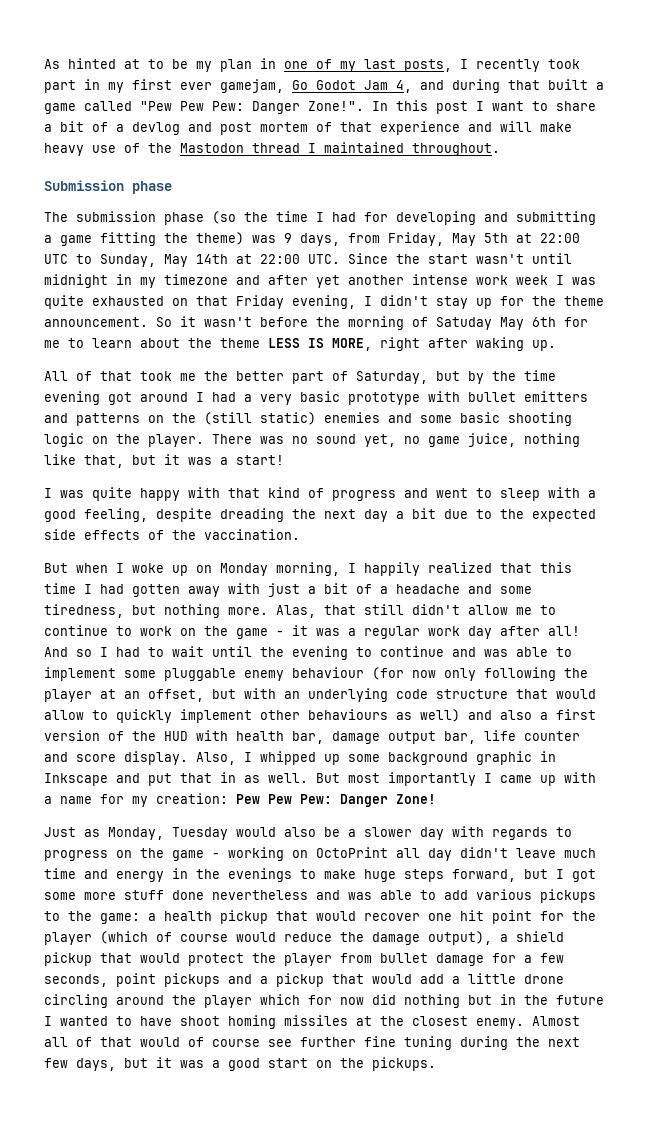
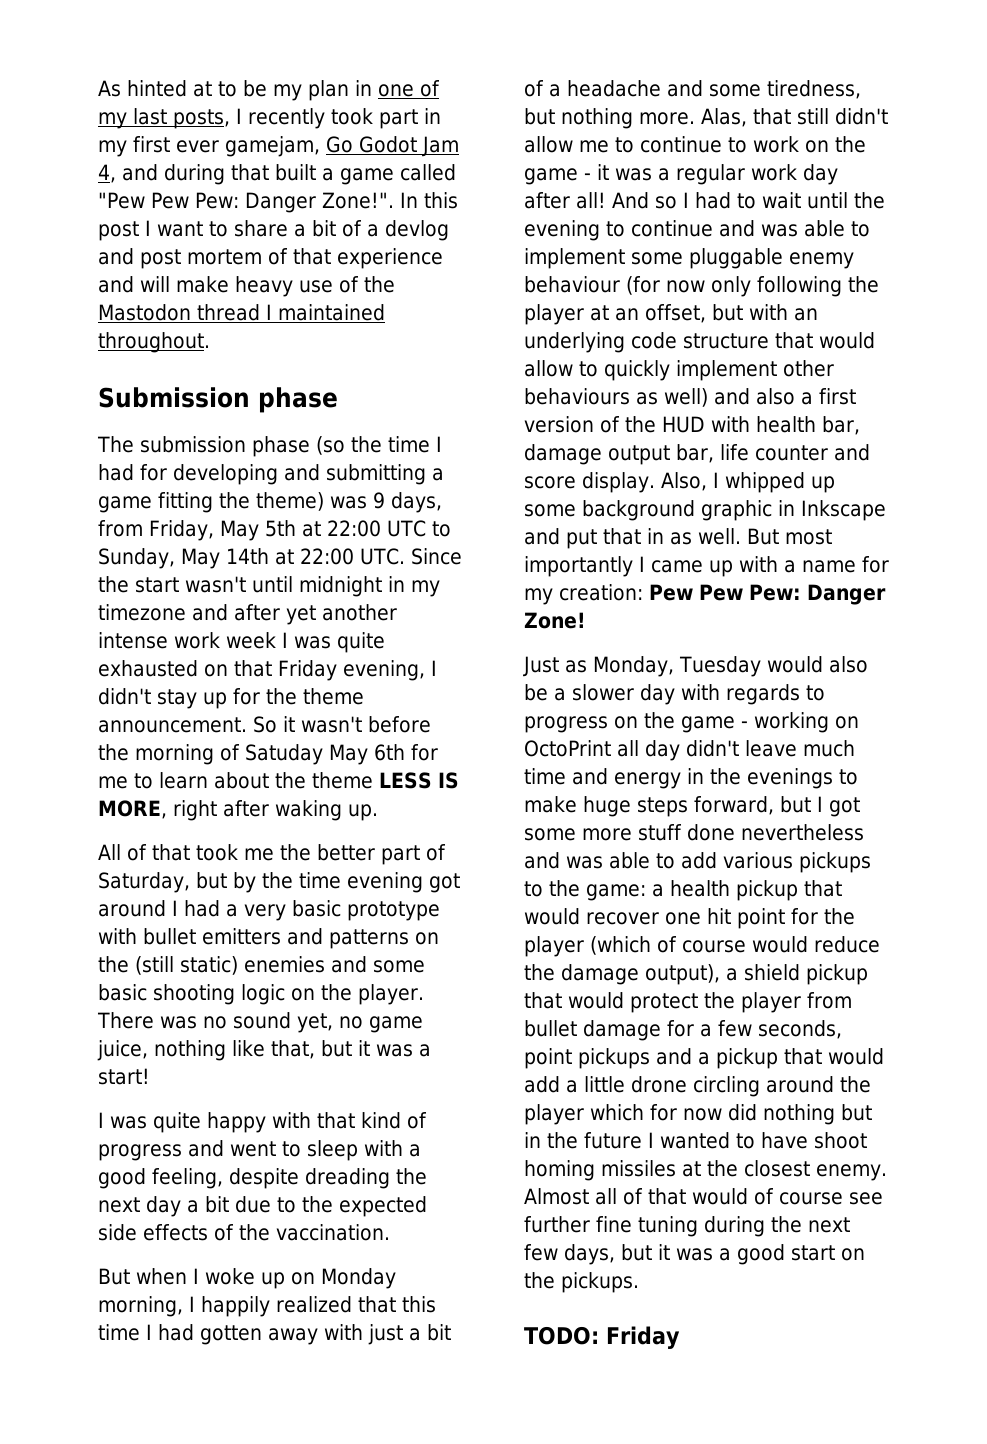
+ TODO: Friday

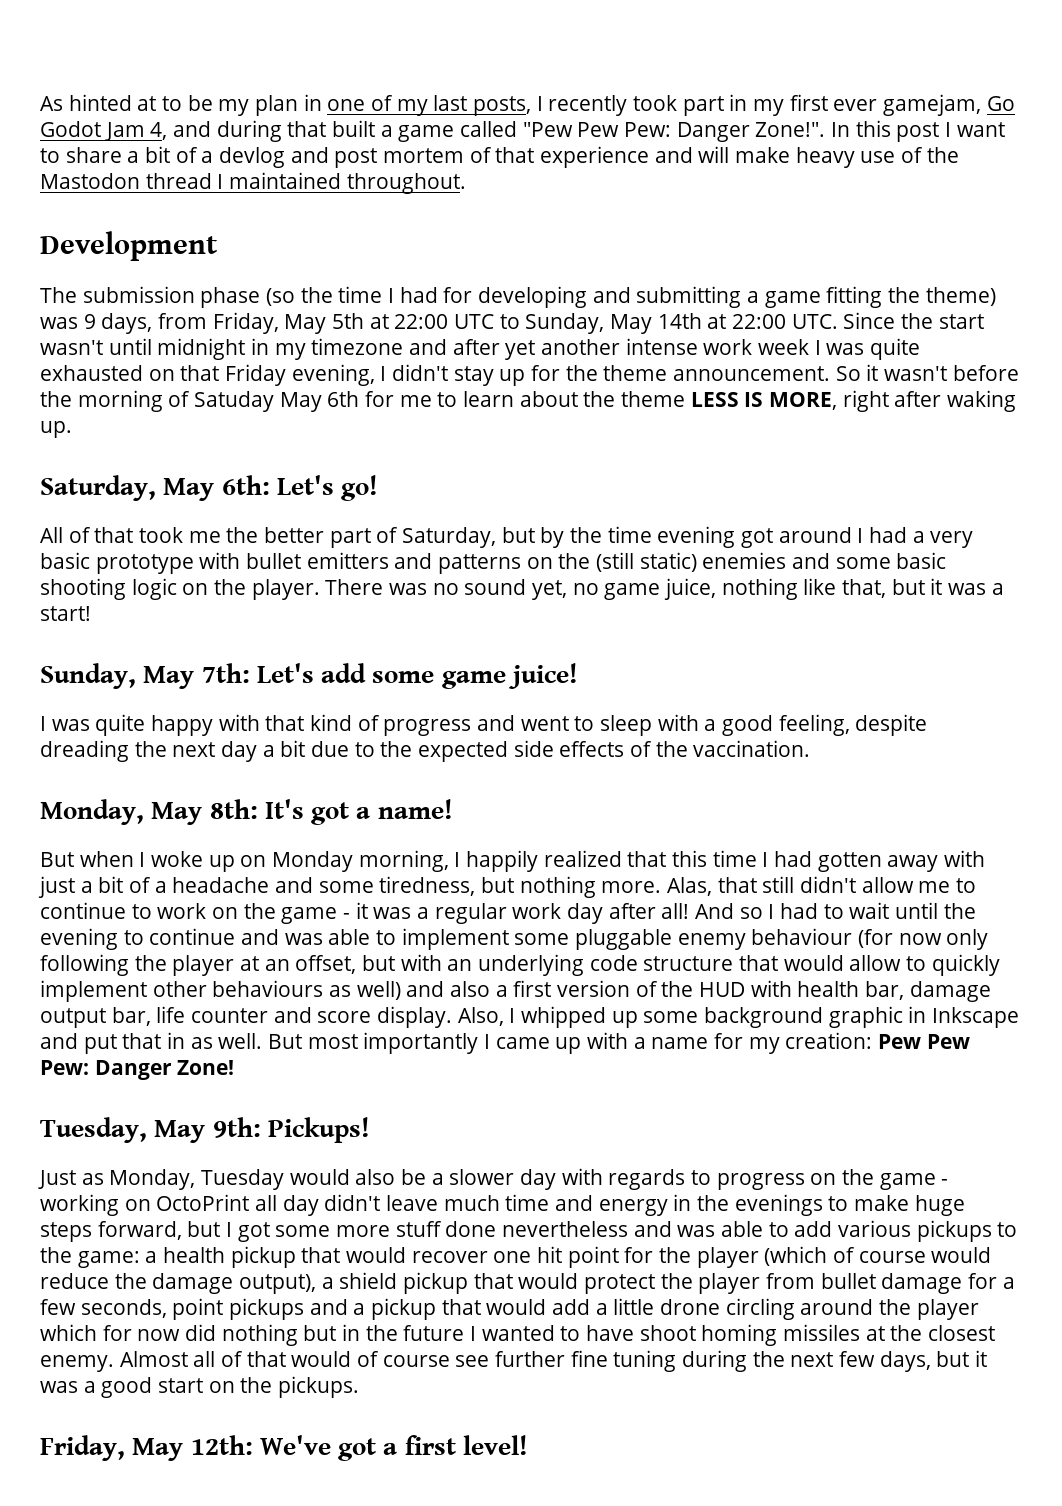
- Submission phase
+ Development
+ Saturday, May 6th: Let's go!
+ Sunday, May 7th: Let's add some game juice!
+ Monday, May 8th: It's got a name!
+ Tuesday, May 9th: Pickups!
- TODO: Friday
+ Friday, May 12th: We've got a first level!

